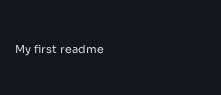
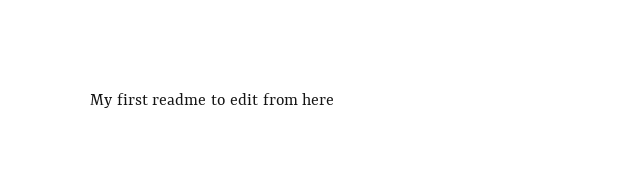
- My first readme
+ My first readme to edit from here

